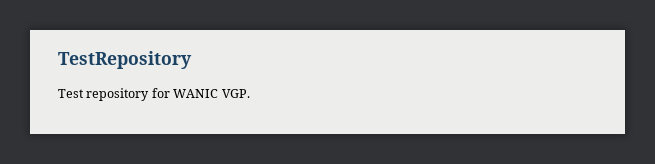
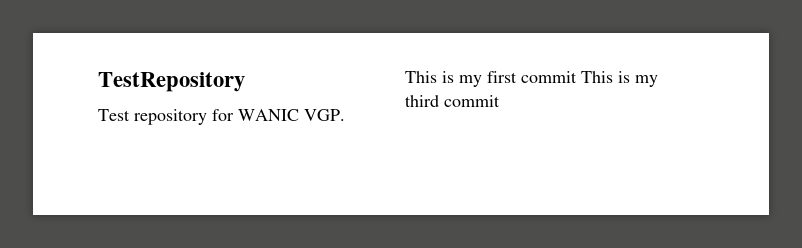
- Test repository for WANIC VGP.
+ Test repository for WANIC VGP. This is my first commit This is my third commit

